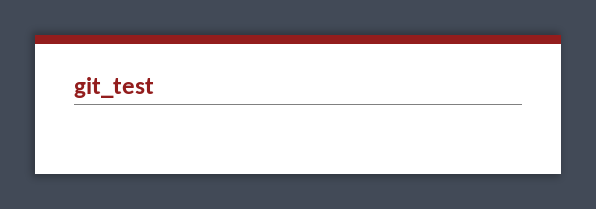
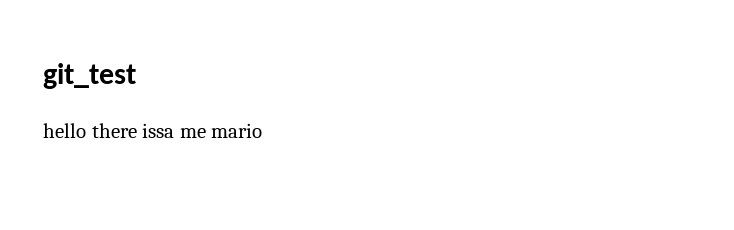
+ hello there issa me mario

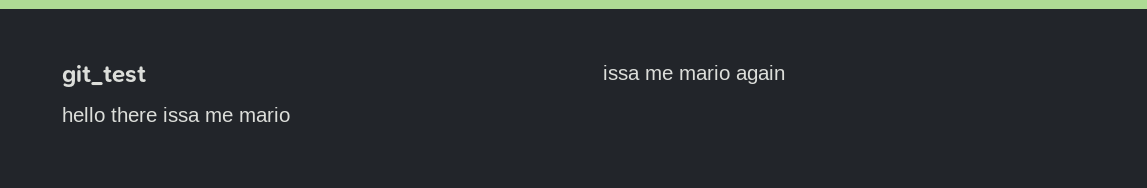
+ issa me mario again

